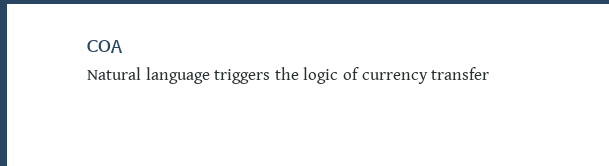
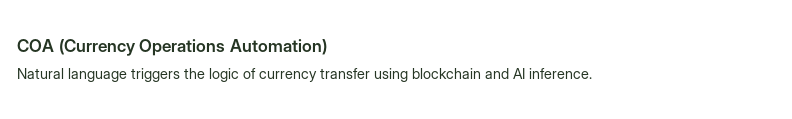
- COA
+ COA (Currency Operations Automation)
- Natural language triggers the logic of currency transfer
+ Natural language triggers the logic of currency transfer using blockchain and AI inference.

